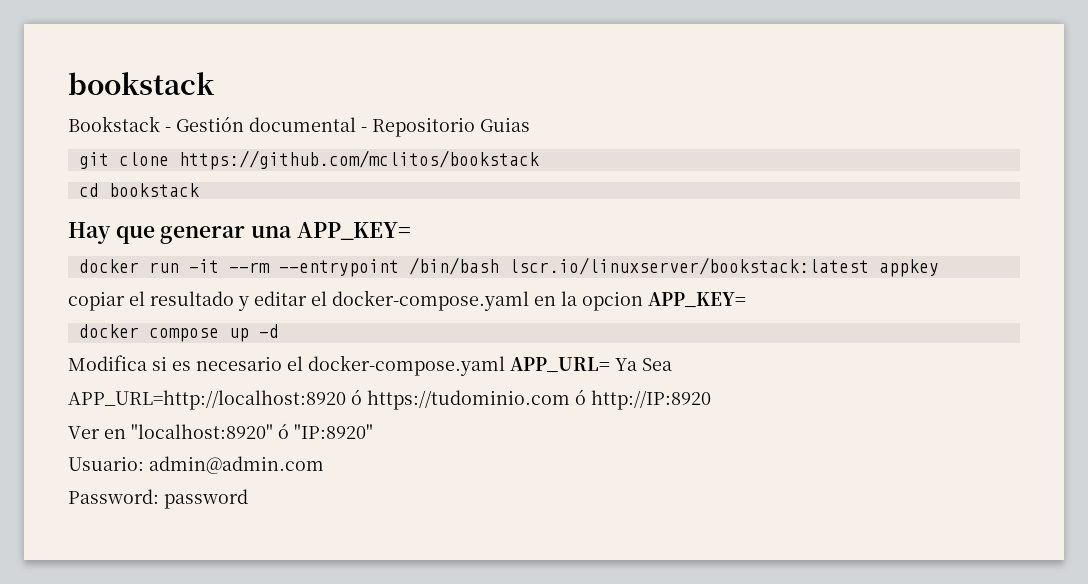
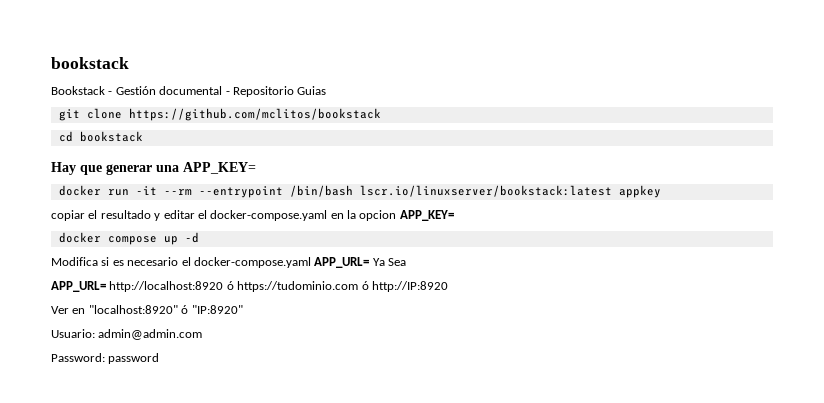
- APP_URL=http://localhost:8920 ó https://tudominio.com ó http://IP:8920
+ APP_URL= http://localhost:8920 ó https://tudominio.com ó http://IP:8920

